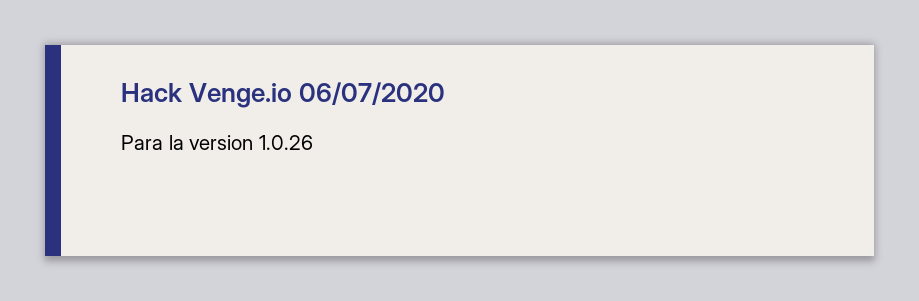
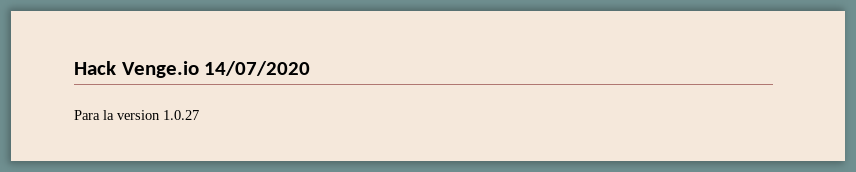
- Hack Venge.io 06/07/2020
+ Hack Venge.io 14/07/2020
- Para la version 1.0.26
+ Para la version 1.0.27

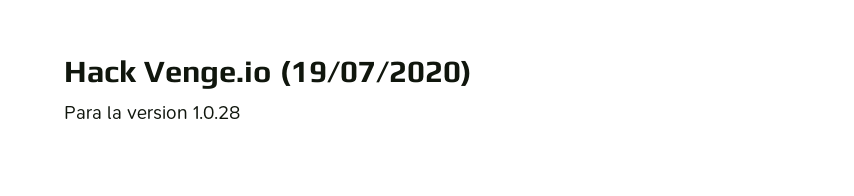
- Hack Venge.io 14/07/2020
+ Hack Venge.io (19/07/2020)
- Para la version 1.0.27
+ Para la version 1.0.28

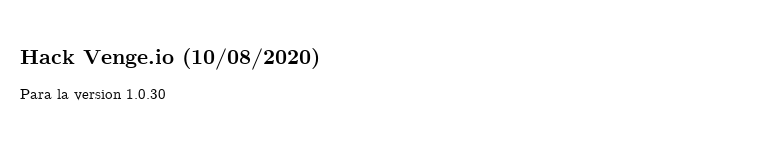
- Hack Venge.io (19/07/2020)
+ Hack Venge.io (10/08/2020)
- Para la version 1.0.28
+ Para la version 1.0.30

